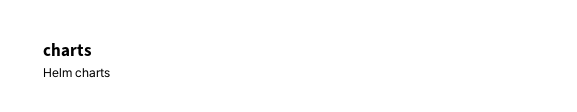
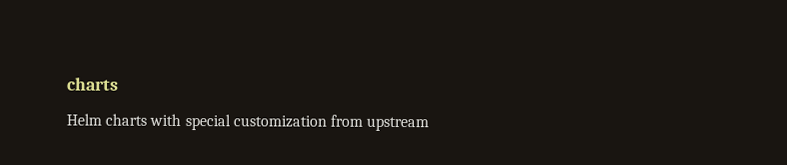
- Helm charts
+ Helm charts with special customization from upstream

